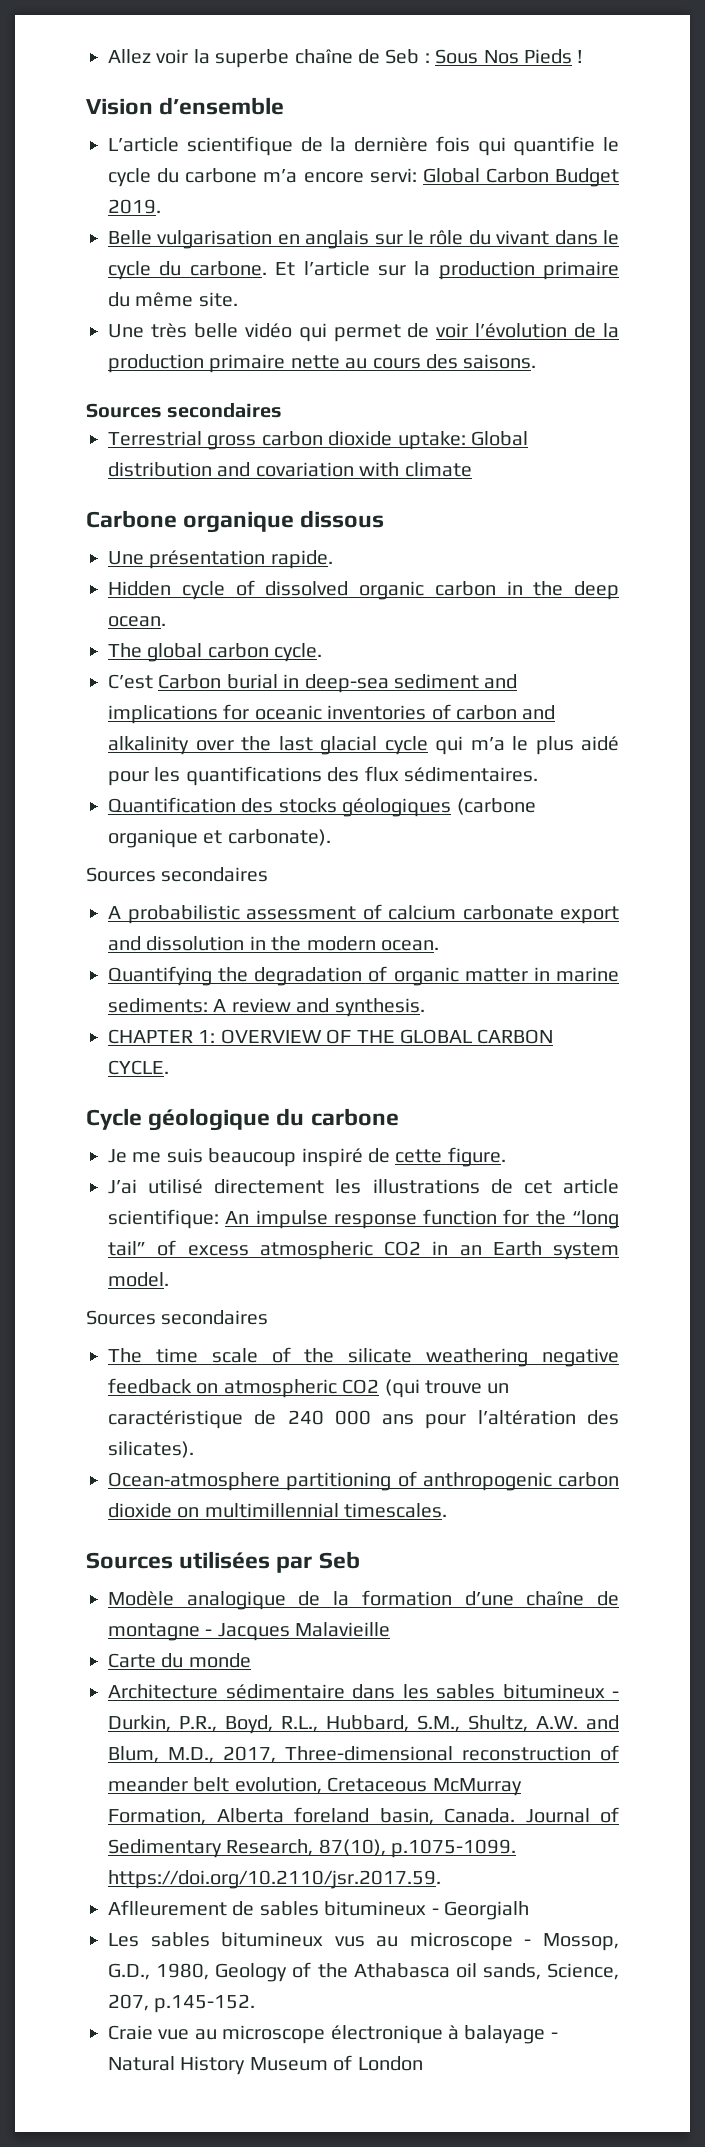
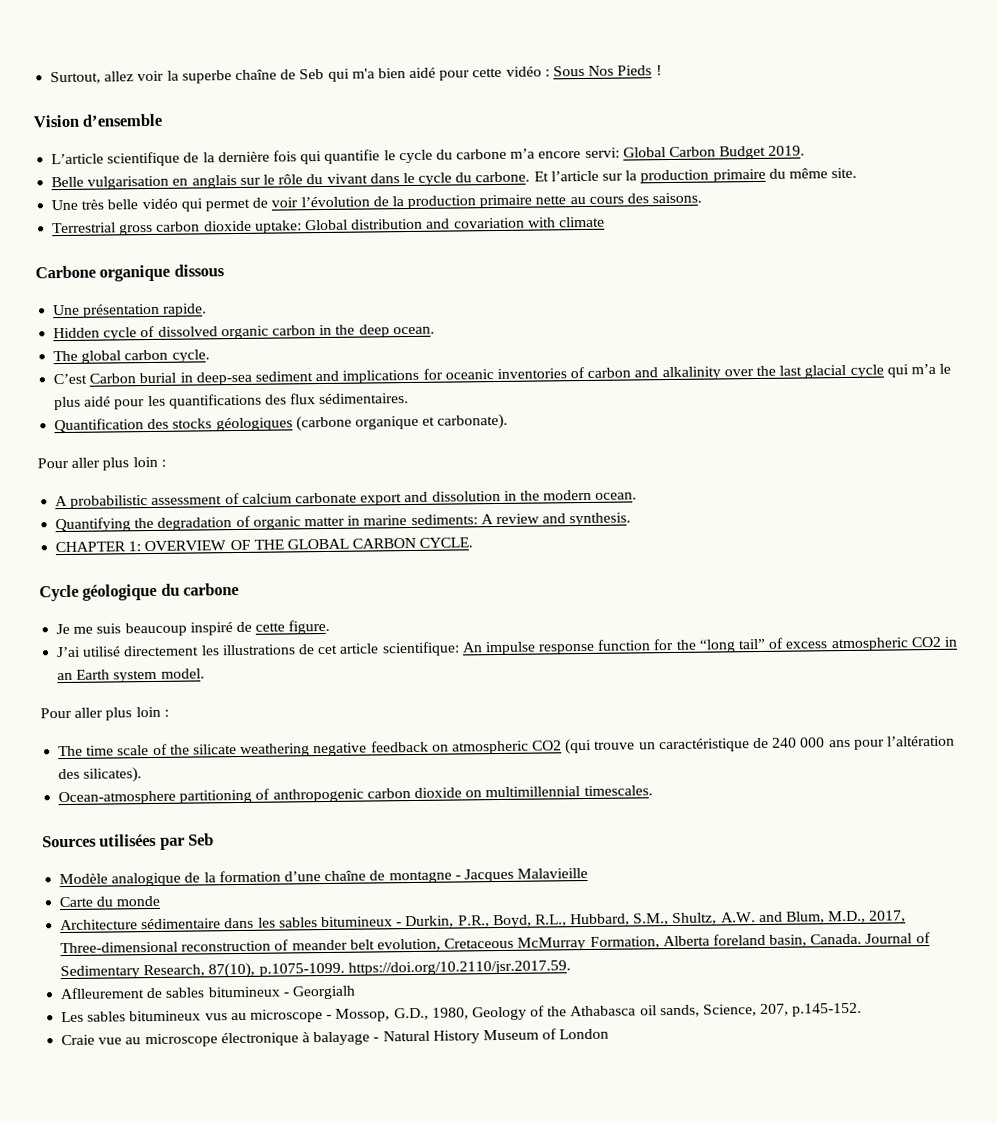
- Allez voir la superbe chaîne de Seb : Sous Nos Pieds !
+ Surtout, allez voir la superbe chaîne de Seb qui m'a bien aidé pour cette vidéo : Sous Nos Pieds !
  Une très belle vidéo qui permet de voir l’évolution de la production primaire nette au cours des saisons.
- Sources secondaires
  Quantification des stocks géologiques (carbone organique et carbonate).
- Sources secondaires
+ Pour aller plus loin :
  J’ai utilisé directement les illustrations de cet article scientifique: An impulse response function for the “long tail” of excess atmospheric CO2 in an Earth system model.
- Sources secondaires
+ Pour aller plus loin :

